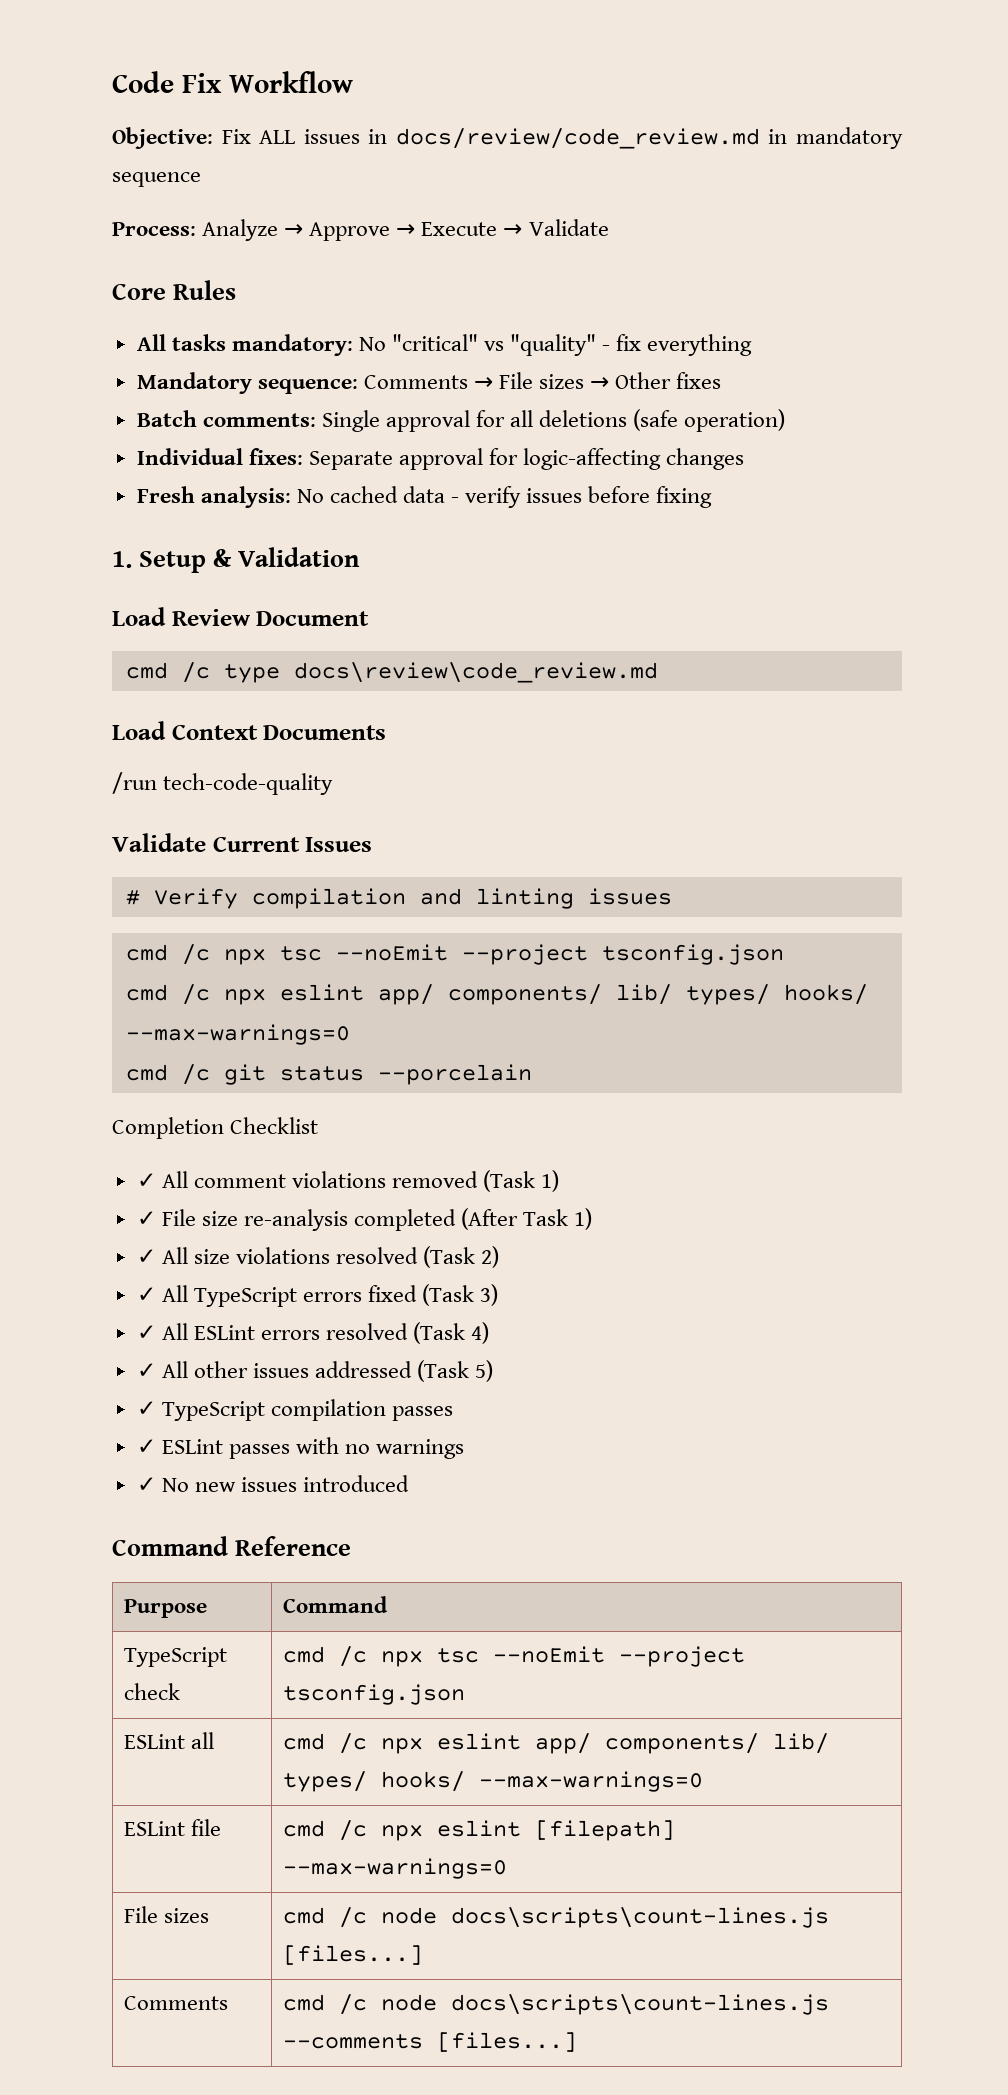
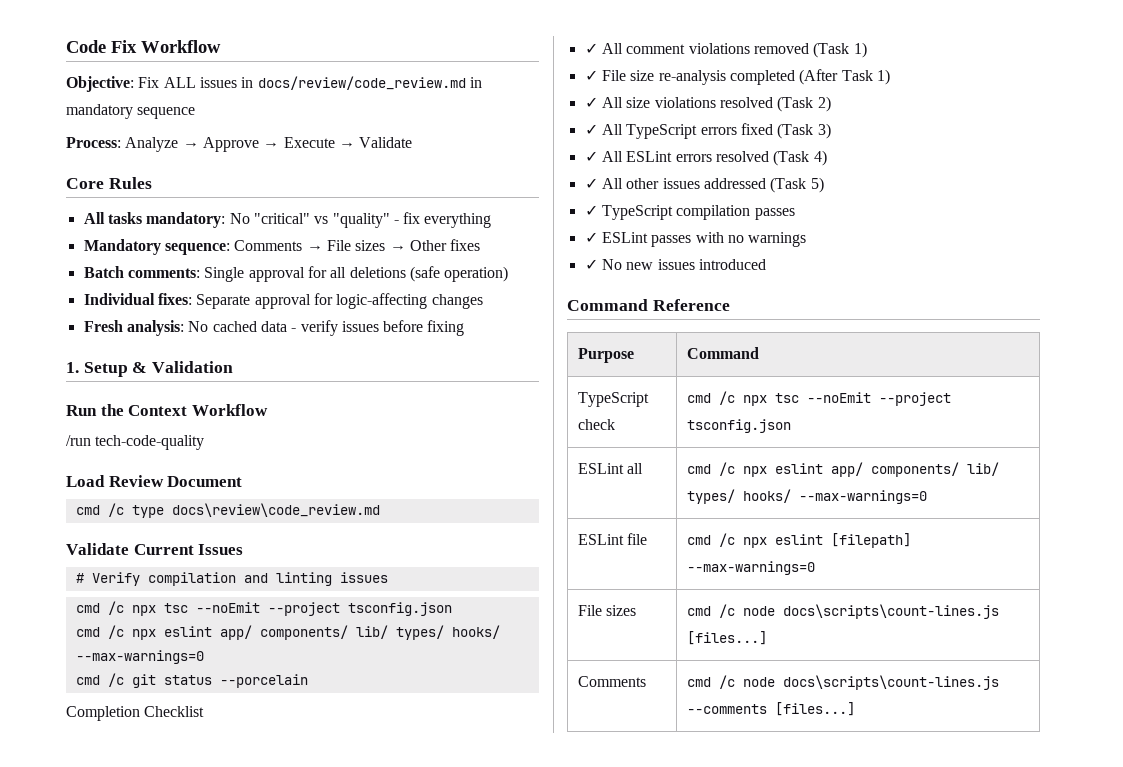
+ Run the Context Workflow
+ /run tech-code-quality
- Load Context Documents
- /run tech-code-quality

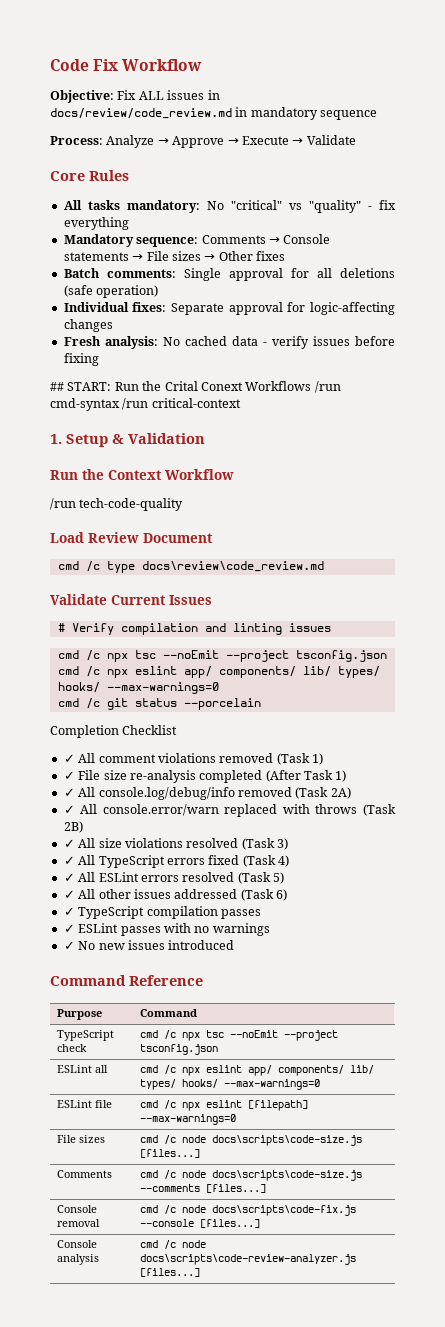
- Mandatory sequence: Comments → File sizes → Other fixes
+ Mandatory sequence: Comments → Console statements → File sizes → Other fixes
+ ## START: Run the Crital Conext Workflows /run cmd-syntax /run critical-context
+ ✓ All console.log/debug/info removed (Task 2A)
+ ✓ All console.error/warn replaced with throws (Task 2B)
- ✓ All size violations resolved (Task 2)
+ ✓ All size violations resolved (Task 3)
- ✓ All TypeScript errors fixed (Task 3)
+ ✓ All TypeScript errors fixed (Task 4)
- ✓ All ESLint errors resolved (Task 4)
+ ✓ All ESLint errors resolved (Task 5)
- ✓ All other issues addressed (Task 5)
+ ✓ All other issues addressed (Task 6)
- File sizes | cmd /c node docs\scripts\count-lines.js [files...]
+ File sizes | cmd /c node docs\scripts\code-size.js [files...]
- Comments | cmd /c node docs\scripts\count-lines.js --comments [files...]
+ Comments | cmd /c node docs\scripts\code-size.js --comments [files...]
+ Console removal | cmd /c node docs\scripts\code-fix.js --console [files...]
+ Console analysis | cmd /c node docs\scripts\code-review-analyzer.js [files...]

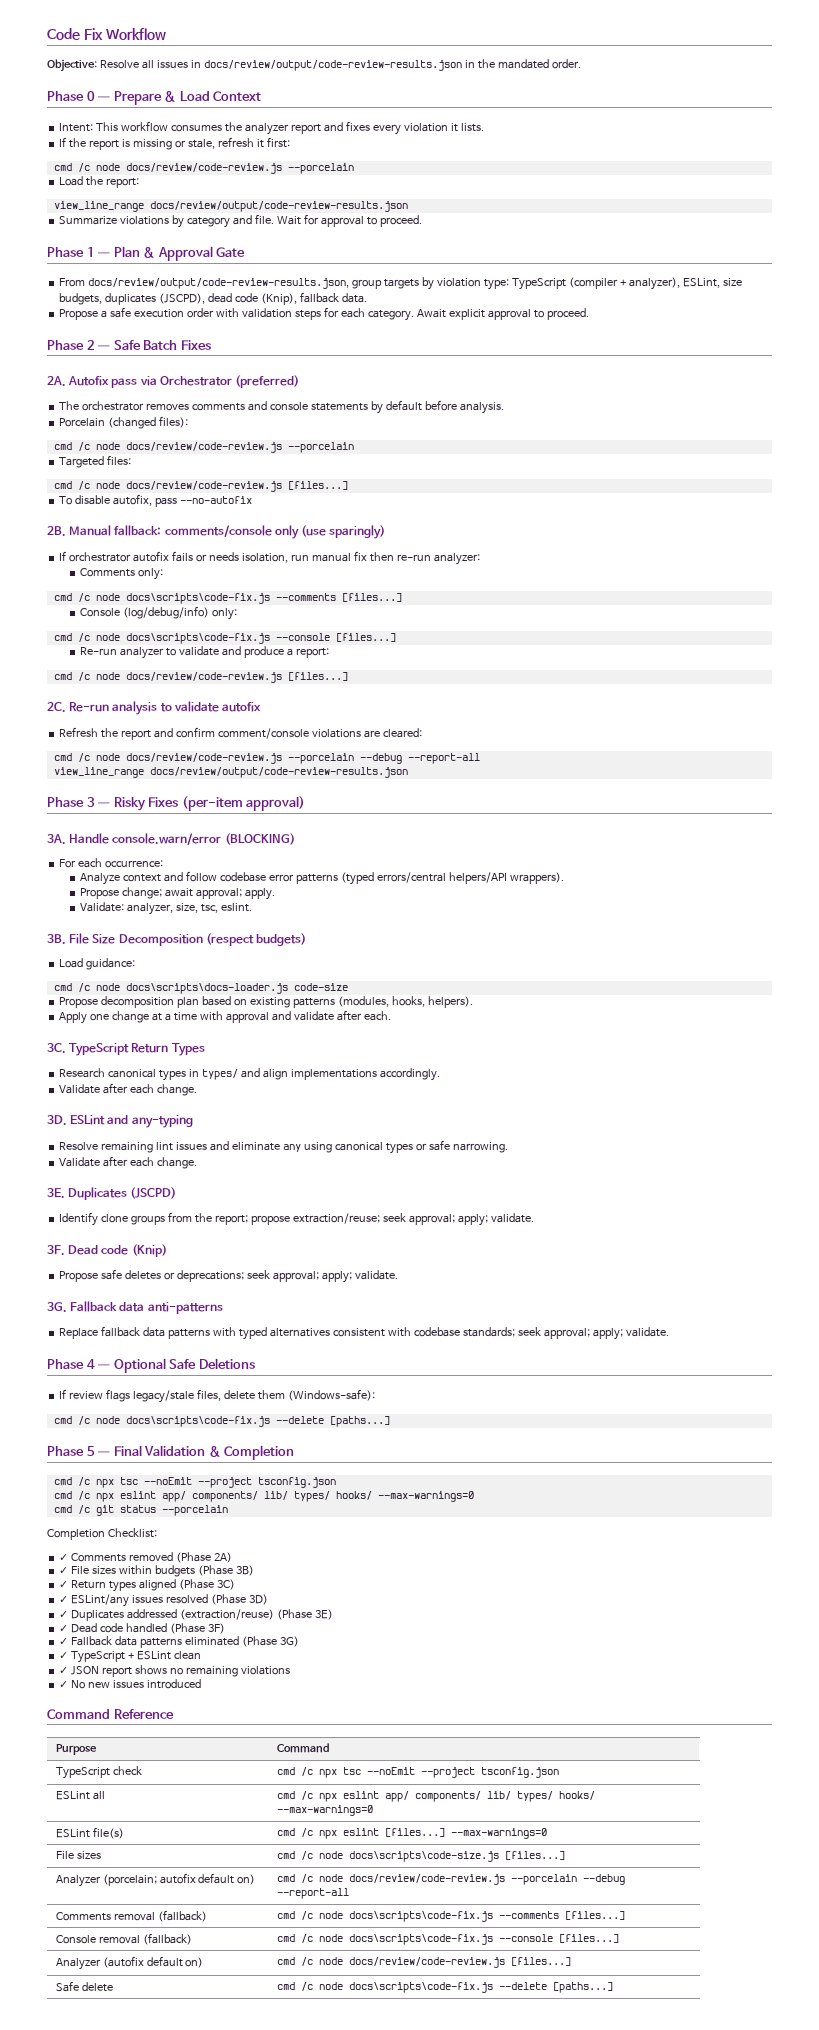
- Objective: Fix ALL issues in docs/review/code_review.md in mandatory sequence
- Process: Analyze → Approve → Execute → Validate
- Core Rules
- All tasks mandatory: No "critical" vs "quality" - fix everything
- Mandatory sequence: Comments → Console statements → File sizes → Other fixes
- Batch comments: Single approval for all deletions (safe operation)
- Individual fixes: Separate approval for logic-affecting changes
- Fresh analysis: No cached data - verify issues before fixing
- ## START: Run the Crital Conext Workflows /run cmd-syntax /run critical-context
- 1. Setup & Validation
- Run the Context Workflow
- /run tech-code-quality
- Load Review Document
- cmd /c type docs\review\code_review.md
- Validate Current Issues
- # Verify compilation and linting issues
+ Objective: Resolve all issues in docs/review/output/code-review-results.json in the mandated order.
+ Phase 0 — Prepare & Load Context
+ Intent: This workflow consumes the analyzer report and fixes every violation it lists.
+ If the report is missing or stale, refresh it first:
+ cmd /c node docs/review/code-review.js --porcelain
+ Load the report:
+ view_line_range docs/review/output/code-review-results.json
+ Summarize violations by category and file. Wait for approval to proceed.
+ Phase 1 — Plan & Approval Gate
+ From docs/review/output/code-review-results.json, group targets by violation type: TypeScript (compiler + analyzer), ESLint, size budgets, duplicates (JSCPD), dead code (Knip), fallback data.
+ Propose a safe execution order with validation steps for each category. Await explicit approval to proceed.
+ Phase 2 — Safe Batch Fixes
+ 2A. Autofix pass via Orchestrator (preferred)
+ The orchestrator removes comments and console statements by default before analysis.
+ Porcelain (changed files):
+ cmd /c node docs/review/code-review.js --porcelain
+ Targeted files:
+ cmd /c node docs/review/code-review.js [files...]
+ To disable autofix, pass --no-autofix
+ 2B. Manual fallback: comments/console only (use sparingly)
+ If orchestrator autofix fails or needs isolation, run manual fix then re-run analyzer:
+ Comments only:
+ cmd /c node docs\scripts\code-fix.js --comments [files...]
+ Console (log/debug/info) only:
+ cmd /c node docs\scripts\code-fix.js --console [files...]
+ Re-run analyzer to validate and produce a report:
+ cmd /c node docs/review/code-review.js [files...]
+ 2C. Re-run analysis to validate autofix
+ Refresh the report and confirm comment/console violations are cleared:
+ cmd /c node docs/review/code-review.js --porcelain --debug --report-all
+ view_line_range docs/review/output/code-review-results.json
+ Phase 3 — Risky Fixes (per-item approval)
+ 3A. Handle console.warn/error (BLOCKING)
+ For each occurrence:
+ Analyze context and follow codebase error patterns (typed errors/central helpers/API wrappers).
+ Propose change; await approval; apply.
+ Validate: analyzer, size, tsc, eslint.
+ 3B. File Size Decomposition (respect budgets)
+ Load guidance:
+ cmd /c node docs\scripts\docs-loader.js code-size
+ Propose decomposition plan based on existing patterns (modules, hooks, helpers).
+ Apply one change at a time with approval and validate after each.
+ 3C. TypeScript Return Types
+ Research canonical types in types/ and align implementations accordingly.
+ Validate after each change.
+ 3D. ESLint and any-typing
+ Resolve remaining lint issues and eliminate any using canonical types or safe narrowing.
+ Validate after each change.
+ 3E. Duplicates (JSCPD)
+ Identify clone groups from the report; propose extraction/reuse; seek approval; apply; validate.
+ 3F. Dead code (Knip)
+ Propose safe deletes or deprecations; seek approval; apply; validate.
+ 3G. Fallback data anti-patterns
+ Replace fallback data patterns with typed alternatives consistent with codebase standards; seek approval; apply; validate.
+ Phase 4 — Optional Safe Deletions
+ If review flags legacy/stale files, delete them (Windows-safe):
+ cmd /c node docs\scripts\code-fix.js --delete [paths...]
+ Phase 5 — Final Validation & Completion
- Completion Checklist
- ✓ All comment violations removed (Task 1)
- ✓ File size re-analysis completed (After Task 1)
- ✓ All console.log/debug/info removed (Task 2A)
- ✓ All console.error/warn replaced with throws (Task 2B)
- ✓ All size violations resolved (Task 3)
- ✓ All TypeScript errors fixed (Task 4)
- ✓ All ESLint errors resolved (Task 5)
- ✓ All other issues addressed (Task 6)
- ✓ TypeScript compilation passes
- ✓ ESLint passes with no warnings
+ Completion Checklist:
+ ✓ Comments removed (Phase 2A)
+ ✓ File sizes within budgets (Phase 3B)
+ ✓ Return types aligned (Phase 3C)
+ ✓ ESLint/any issues resolved (Phase 3D)
+ ✓ Duplicates addressed (extraction/reuse) (Phase 3E)
+ ✓ Dead code handled (Phase 3F)
+ ✓ Fallback data patterns eliminated (Phase 3G)
+ ✓ TypeScript + ESLint clean
+ ✓ JSON report shows no remaining violations
- ESLint file | cmd /c npx eslint [filepath] --max-warnings=0
+ ESLint file(s) | cmd /c npx eslint [files...] --max-warnings=0
- Comments | cmd /c node docs\scripts\code-size.js --comments [files...]
+ Analyzer (porcelain; autofix default on) | cmd /c node docs/review/code-review.js --porcelain --debug --report-all
+ Comments removal (fallback) | cmd /c node docs\scripts\code-fix.js --comments [files...]
- Console removal | cmd /c node docs\scripts\code-fix.js --console [files...]
- Console analysis | cmd /c node docs\scripts\code-review-analyzer.js [files...]
+ Console removal (fallback) | cmd /c node docs\scripts\code-fix.js --console [files...]
+ Analyzer (autofix default on) | cmd /c node docs/review/code-review.js [files...]
+ Safe delete | cmd /c node docs\scripts\code-fix.js --delete [paths...]

